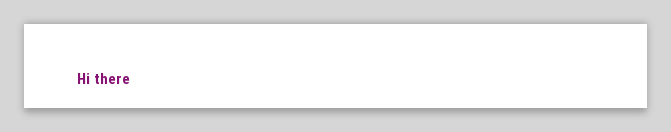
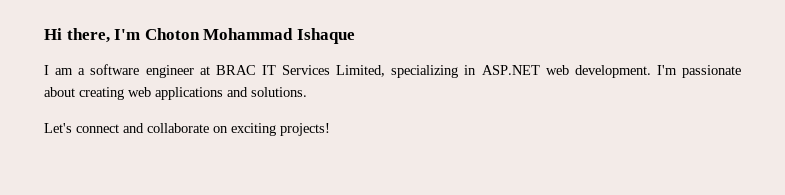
- Hi there
+ Hi there, I'm Choton Mohammad Ishaque
+ I am a software engineer at BRAC IT Services Limited, specializing in ASP.NET web development. I'm passionate about creating web applications and solutions.
+ Let's connect and collaborate on exciting projects!

